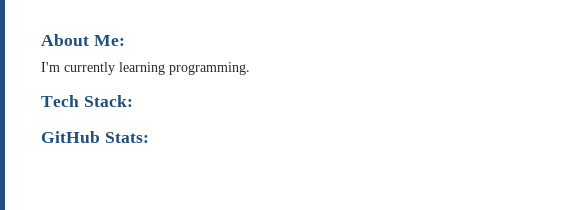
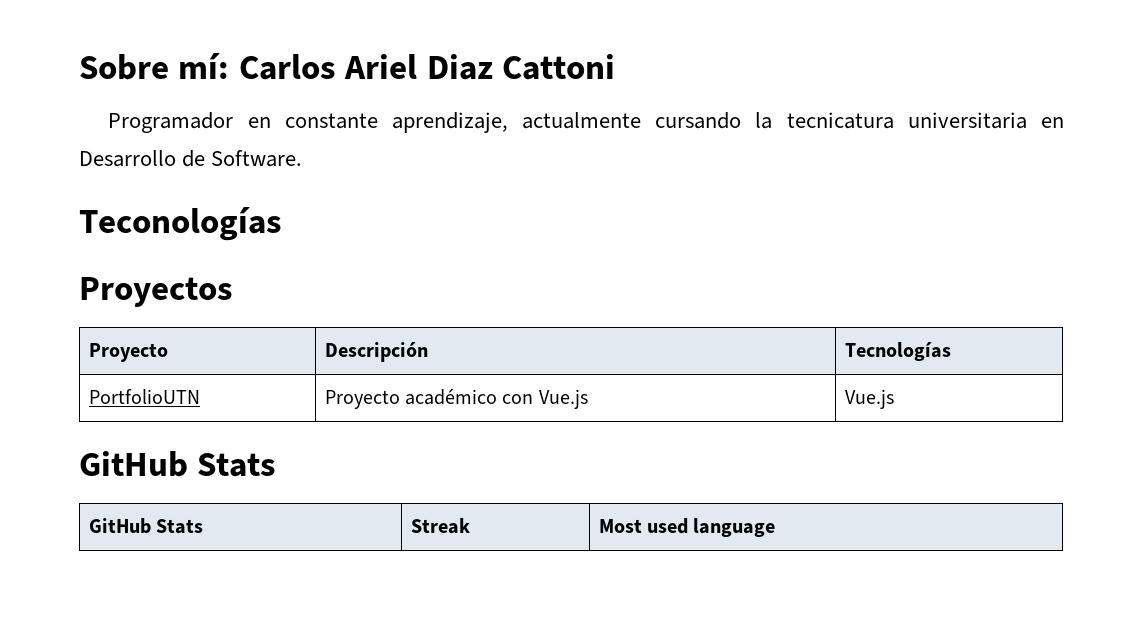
- About Me:
- I'm currently learning programming.
- Tech Stack:
- GitHub Stats:
+ Sobre mí: Carlos Ariel Diaz Cattoni
+ Programador en constante aprendizaje, actualmente cursando la tecnicatura universitaria en Desarrollo de Software.
+ Teconologías
+ Proyectos
+ Proyecto | Descripción | Tecnologías
+ PortfolioUTN | Proyecto académico con Vue.js | Vue.js
+ GitHub Stats
+ GitHub Stats | Streak | Most used language

